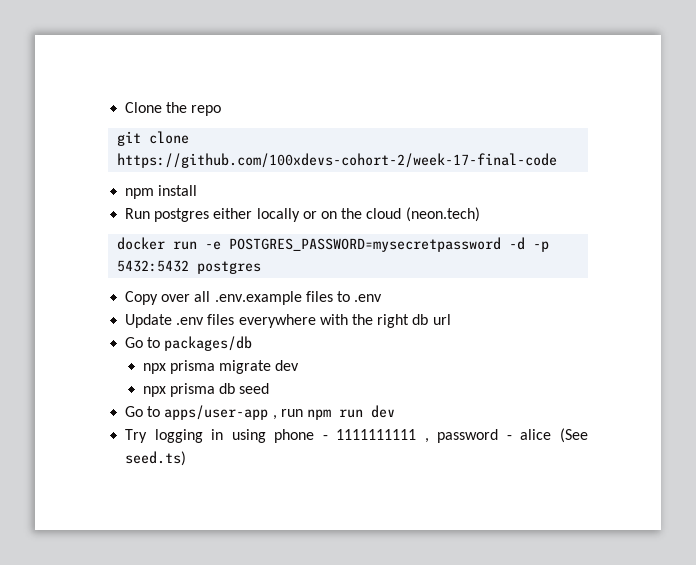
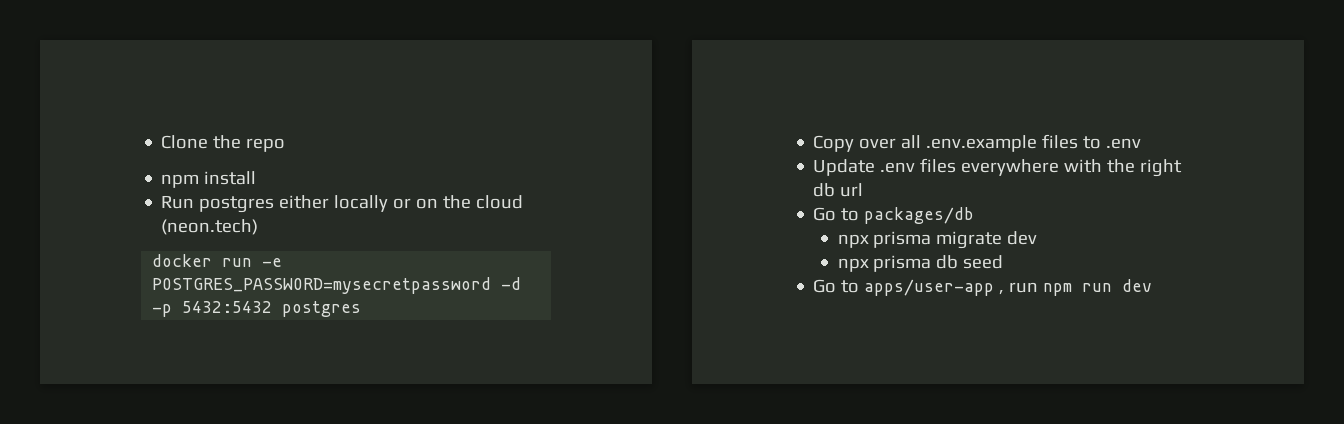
- git clone https://github.com/100xdevs-cohort-2/week-17-final-code
- Try logging in using phone - 1111111111 , password - alice (See seed.ts)

